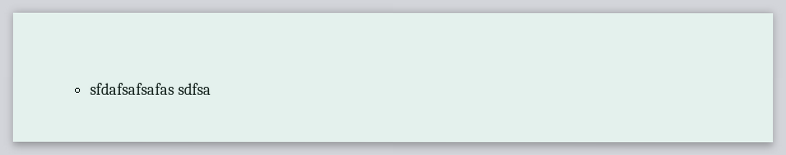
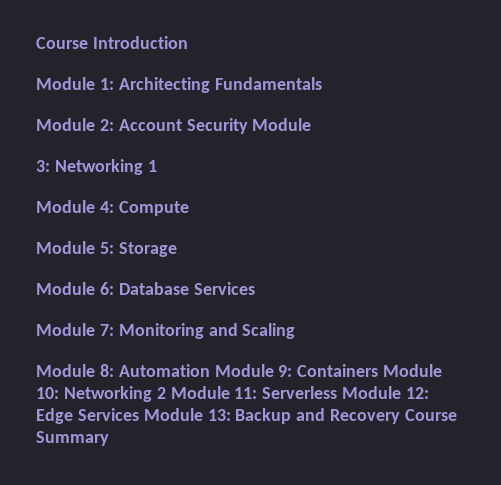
- sfdafsafsafas sdfsa
+ Course Introduction
+ Module 1: Architecting Fundamentals
+ Module 2: Account Security Module
+ 3: Networking 1
+ Module 4: Compute
+ Module 5: Storage
+ Module 6: Database Services
+ Module 7: Monitoring and Scaling
+ Module 8: Automation Module 9: Containers Module 10: Networking 2 Module 11: Serverless Module 12: Edge Services Module 13: Backup and Recovery Course Summary

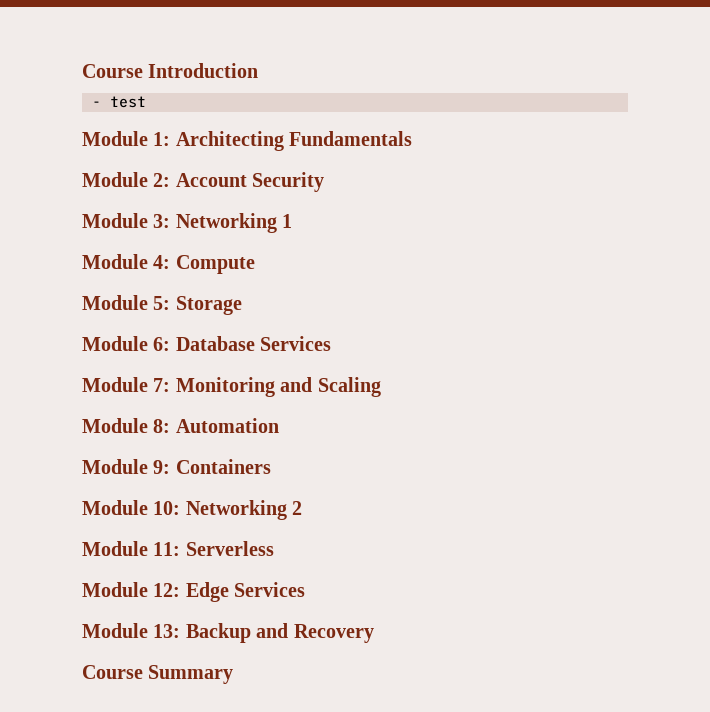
+ - test
- Module 2: Account Security Module
- 3: Networking 1
+ Module 2: Account Security
+ Module 3: Networking 1
- Module 8: Automation Module 9: Containers Module 10: Networking 2 Module 11: Serverless Module 12: Edge Services Module 13: Backup and Recovery Course Summary
+ Module 8: Automation
+ Module 9: Containers
+ Module 10: Networking 2
+ Module 11: Serverless
+ Module 12: Edge Services
+ Module 13: Backup and Recovery
+ Course Summary

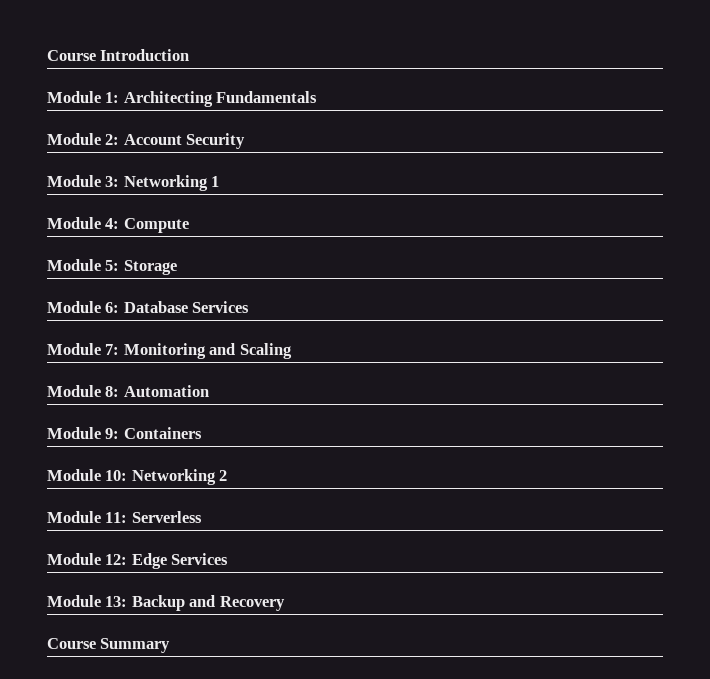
- - test

